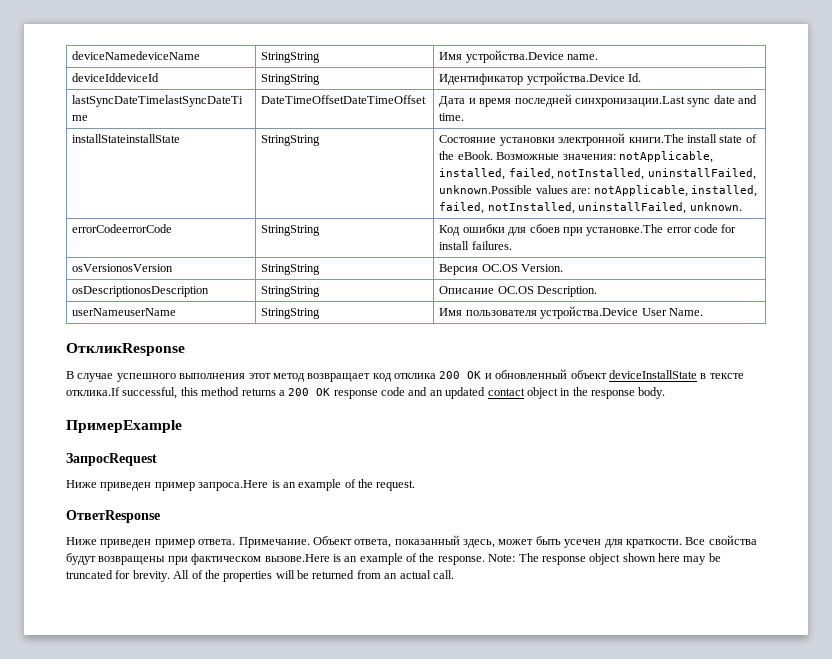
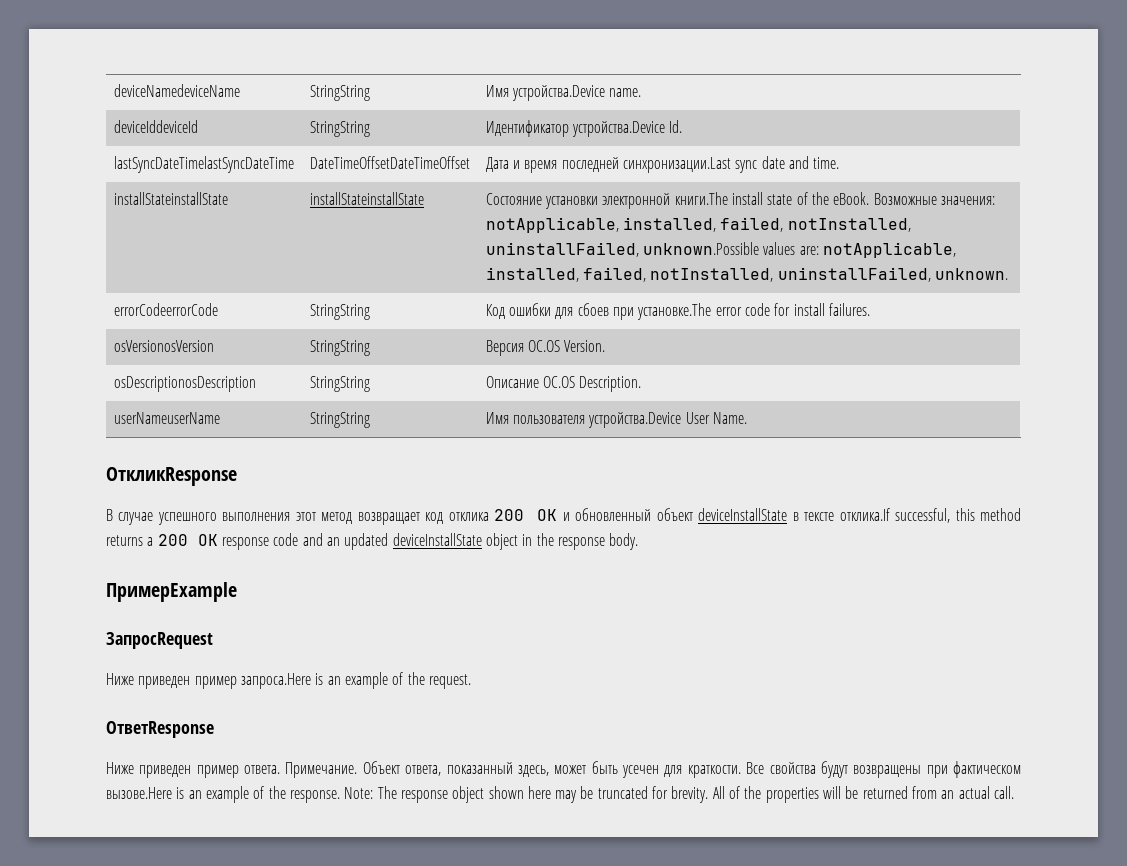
- installStateinstallState | StringString | Состояние установки электронной книги.The install state of the eBook. Возможные значения: notApplicable, installed, failed, notInstalled, uninstallFailed, unknown.Possible values are: notApplicable, installed, failed, notInstalled, uninstallFailed, unknown.
+ installStateinstallState | installStateinstallState | Состояние установки электронной книги.The install state of the eBook. Возможные значения: notApplicable, installed, failed, notInstalled, uninstallFailed, unknown.Possible values are: notApplicable, installed, failed, notInstalled, uninstallFailed, unknown.
- В случае успешного выполнения этот метод возвращает код отклика 200 OK и обновленный объект deviceInstallState в тексте отклика.If successful, this method returns a 200 OK response code and an updated contact object in the response body.
+ В случае успешного выполнения этот метод возвращает код отклика 200 OK и обновленный объект deviceInstallState в тексте отклика.If successful, this method returns a 200 OK response code and an updated deviceInstallState object in the response body.

